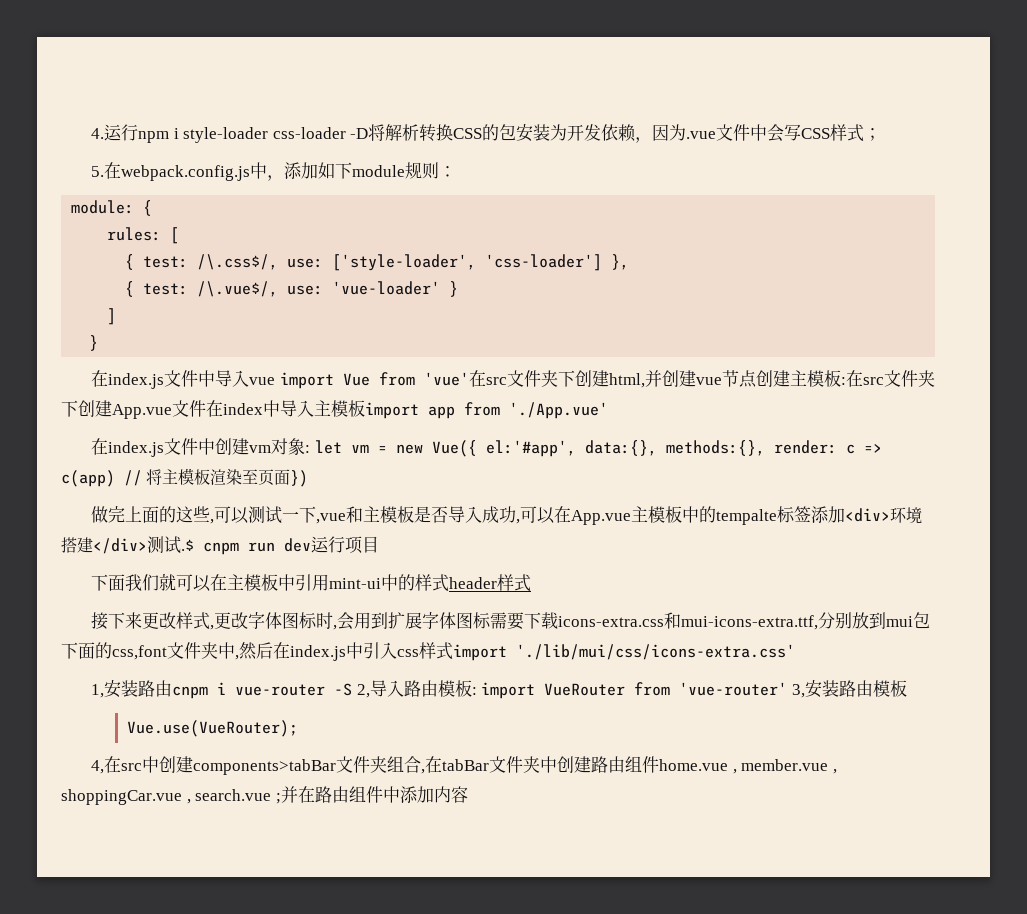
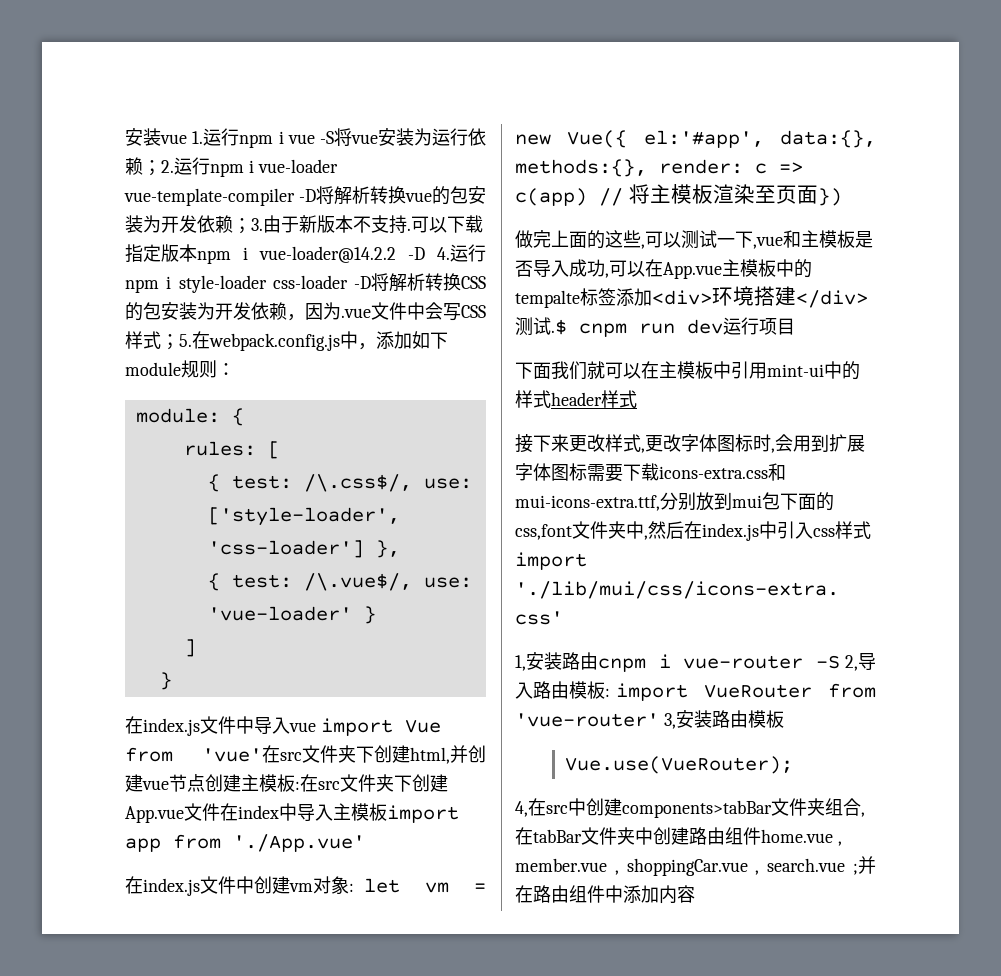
- 4.运行npm i style-loader css-loader -D将解析转换CSS的包安装为开发依赖，因为.vue文件中会写CSS样式；
- 5.在webpack.config.js中，添加如下module规则：
+ 安装vue 1.运行npm i vue -S将vue安装为运行依赖；2.运行npm i vue-loader vue-template-compiler -D将解析转换vue的包安装为开发依赖；3.由于新版本不支持.可以下载指定版本npm i vue-loader@14.2.2 -D 4.运行npm i style-loader css-loader -D将解析转换CSS的包安装为开发依赖，因为.vue文件中会写CSS样式；5.在webpack.config.js中，添加如下module规则：

